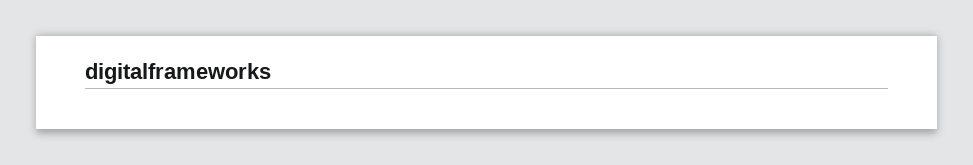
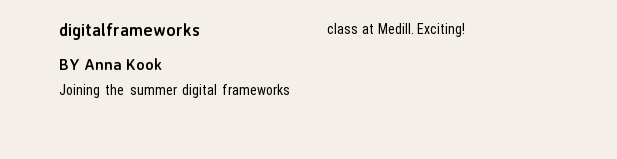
+ BY Anna Kook
+ Joining the summer digital frameworks class at Medill. Exciting!

